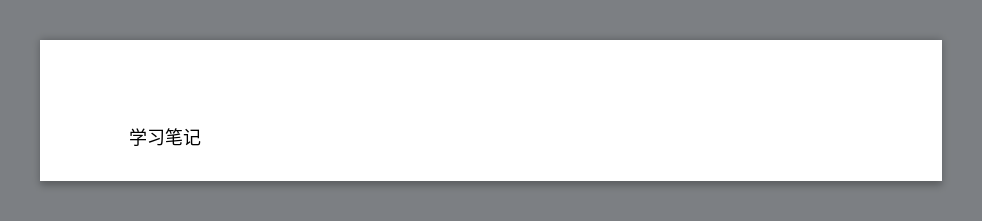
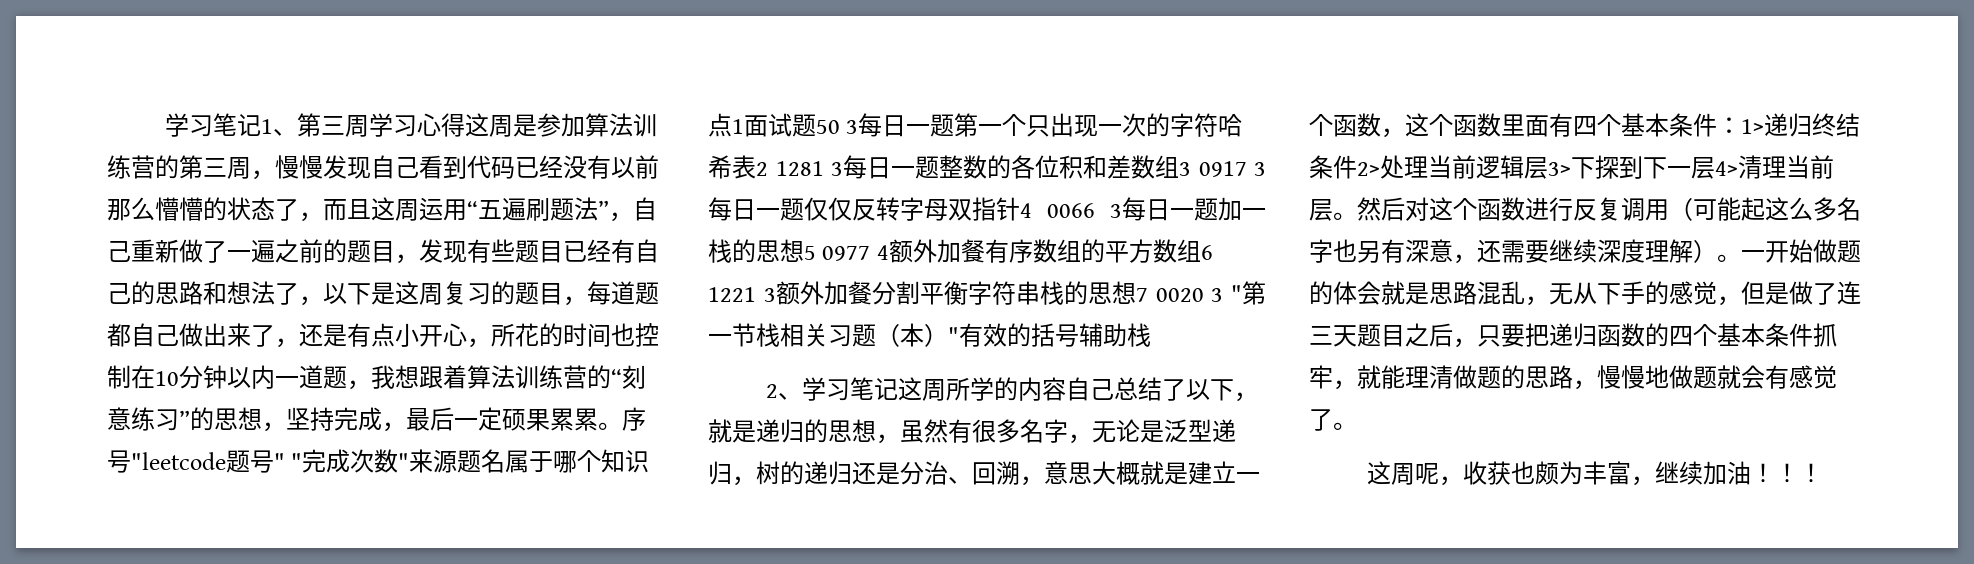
- 学习笔记
+ 学习笔记1、第三周学习心得这周是参加算法训练营的第三周，慢慢发现自己看到代码已经没有以前那么懵懵的状态了，而且这周运用“五遍刷题法”，自己重新做了一遍之前的题目，发现有些题目已经有自己的思路和想法了，以下是这周复习的题目，每道题都自己做出来了，还是有点小开心，所花的时间也控制在10分钟以内一道题，我想跟着算法训练营的“刻意练习”的思想，坚持完成，最后一定硕果累累。序号"leetcode题号" "完成次数"来源题名属于哪个知识点1面试题50 3每日一题第一个只出现一次的字符哈希表2 1281 3每日一题整数的各位积和差数组3 0917 3每日一题仅仅反转字母双指针4 0066 3每日一题加一栈的思想5 0977 4额外加餐有序数组的平方数组6 1221 3额外加餐分割平衡字符串栈的思想7 0020 3 "第一节栈相关习题（本）"有效的括号辅助栈
+ 2、学习笔记这周所学的内容自己总结了以下，就是递归的思想，虽然有很多名字，无论是泛型递归，树的递归还是分治、回溯，意思大概就是建立一个函数，这个函数里面有四个基本条件：1>递归终结条件2>处理当前逻辑层3>下探到下一层4>清理当前层。然后对这个函数进行反复调用（可能起这么多名字也另有深意，还需要继续深度理解）。一开始做题的体会就是思路混乱，无从下手的感觉，但是做了连三天题目之后，只要把递归函数的四个基本条件抓牢，就能理清做题的思路，慢慢地做题就会有感觉了。
+ 这周呢，收获也颇为丰富，继续加油！！！

